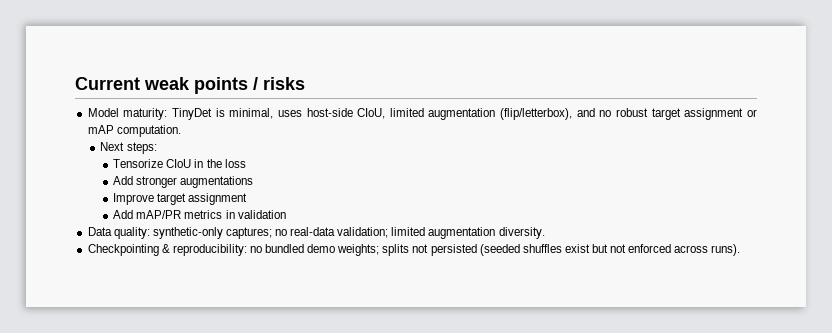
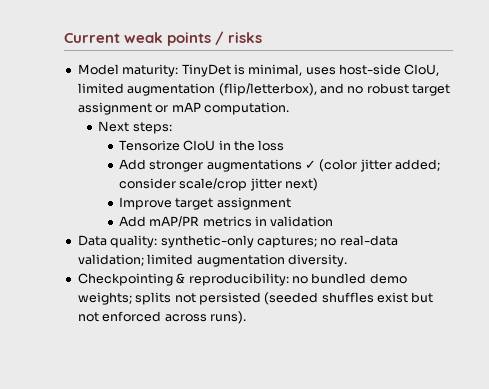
- Add stronger augmentations
+ Add stronger augmentations ✓ (color jitter added; consider scale/crop jitter next)

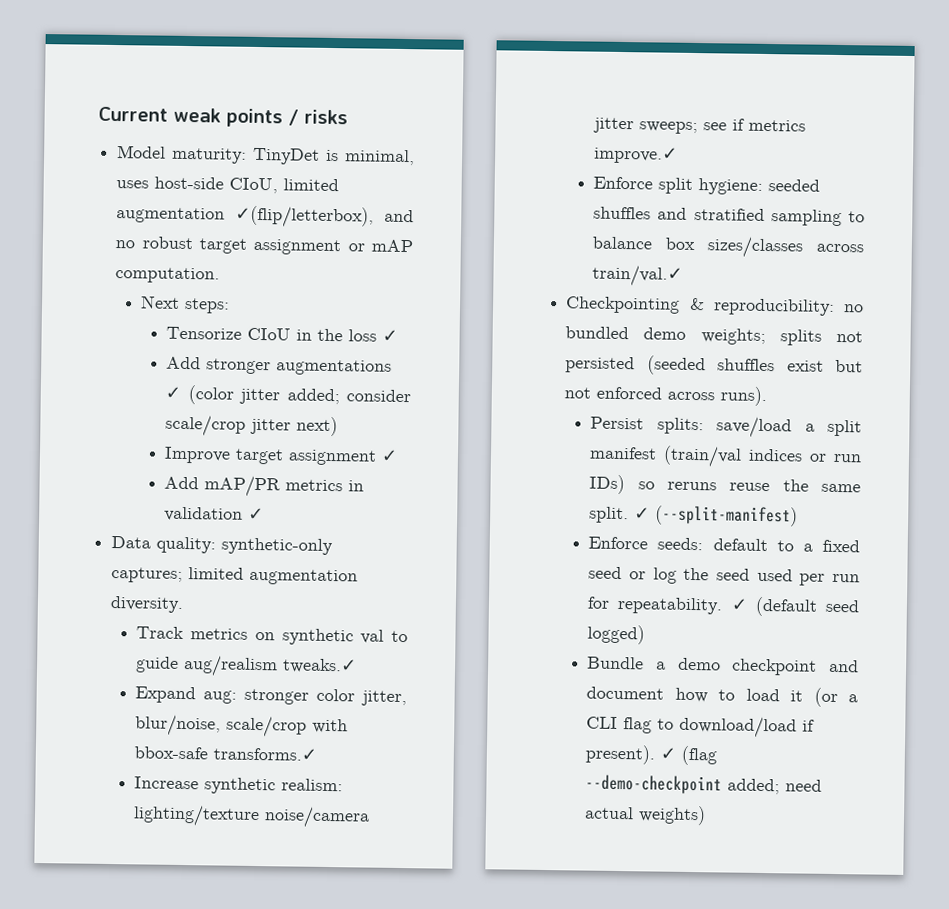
- Model maturity: TinyDet is minimal, uses host-side CIoU, limited augmentation (flip/letterbox), and no robust target assignment or mAP computation.
+ Model maturity: TinyDet is minimal, uses host-side CIoU, limited augmentation ✓(flip/letterbox), and no robust target assignment or mAP computation.
- Tensorize CIoU in the loss
+ Tensorize CIoU in the loss ✓
- Improve target assignment
+ Improve target assignment ✓
- Add mAP/PR metrics in validation
+ Add mAP/PR metrics in validation ✓
- Data quality: synthetic-only captures; no real-data validation; limited augmentation diversity.
+ Data quality: synthetic-only captures; limited augmentation diversity.
+ Track metrics on synthetic val to guide aug/realism tweaks.✓
+ Expand aug: stronger color jitter, blur/noise, scale/crop with bbox-safe transforms.✓
+ Increase synthetic realism: lighting/texture noise/camera jitter sweeps; see if metrics improve.✓
+ Enforce split hygiene: seeded shuffles and stratified sampling to balance box sizes/classes across train/val.✓
+ Persist splits: save/load a split manifest (train/val indices or run IDs) so reruns reuse the same split. ✓ (--split-manifest)
+ Enforce seeds: default to a fixed seed or log the seed used per run for repeatability. ✓ (default seed logged)
+ Bundle a demo checkpoint and document how to load it (or a CLI flag to download/load if present). ✓ (flag --demo-checkpoint added; need actual weights)

